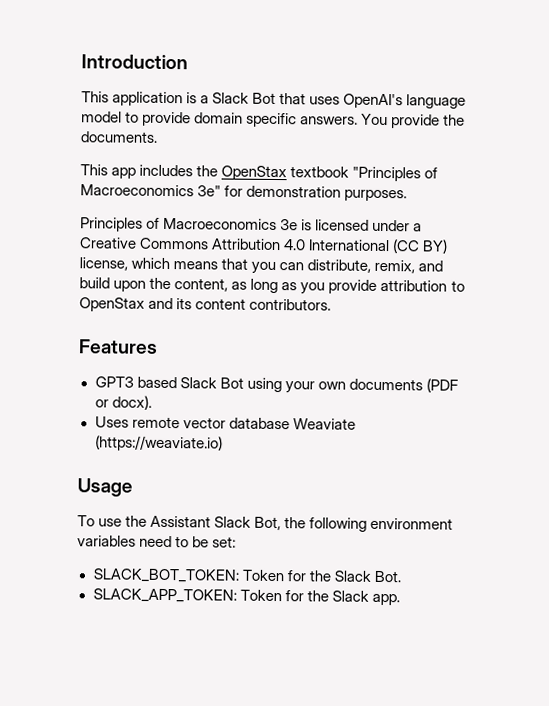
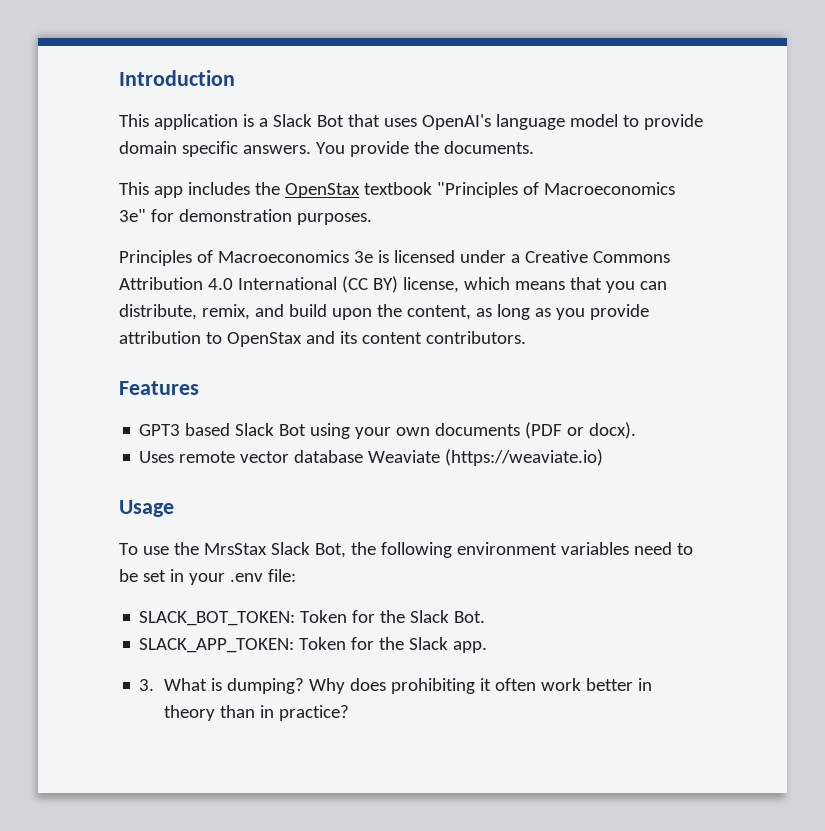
- To use the Assistant Slack Bot, the following environment variables need to be set:
+ To use the MrsStax Slack Bot, the following environment variables need to be set in your .env file:
+ 3. What is dumping? Why does prohibiting it often work better in theory than in practice?

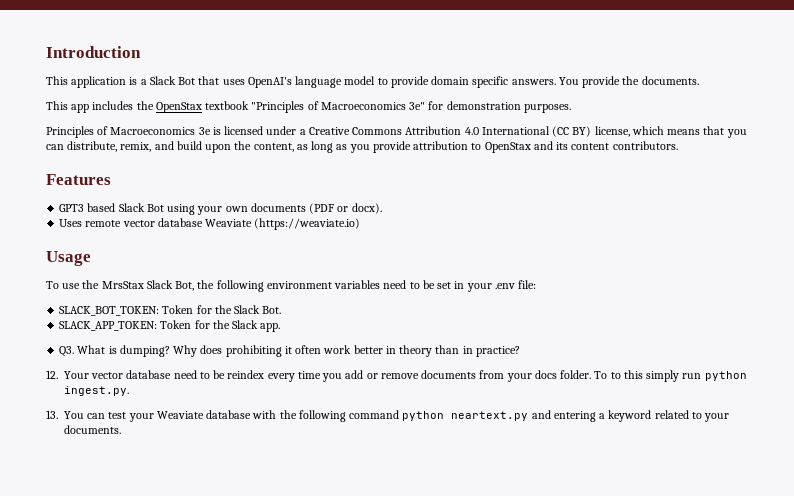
- 3. What is dumping?
+ Q3. What is dumping?
+ 12. Your vector database need to be reindex every time you add or remove documents from your docs folder. To to this simply run python ingest.py.
+ 13. You can test your Weaviate database with the following command python neartext.py and entering a keyword related to your documents.

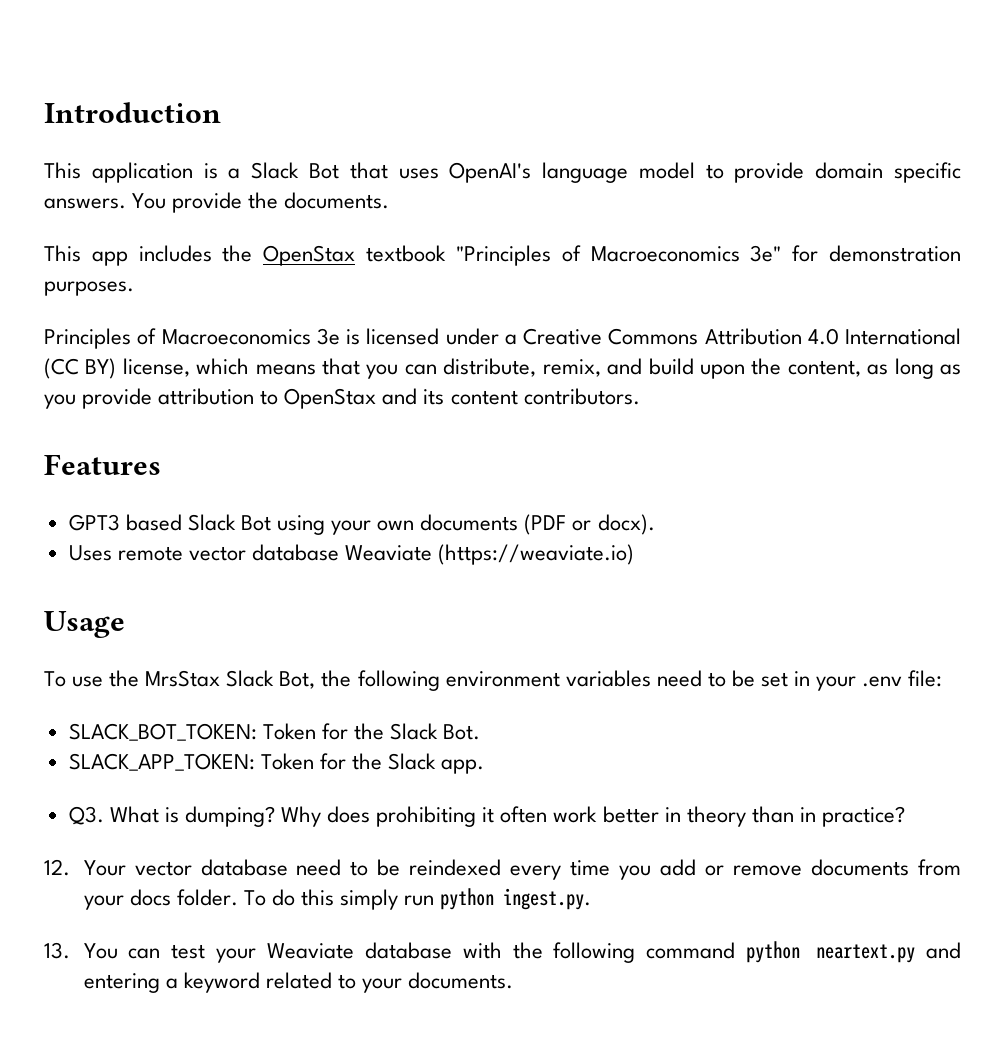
- 12. Your vector database need to be reindex every time you add or remove documents from your docs folder.
+ 12. Your vector database need to be reindexed every time you add or remove documents from your docs folder.
- To to this simply run python ingest.py.
+ To do this simply run python ingest.py.

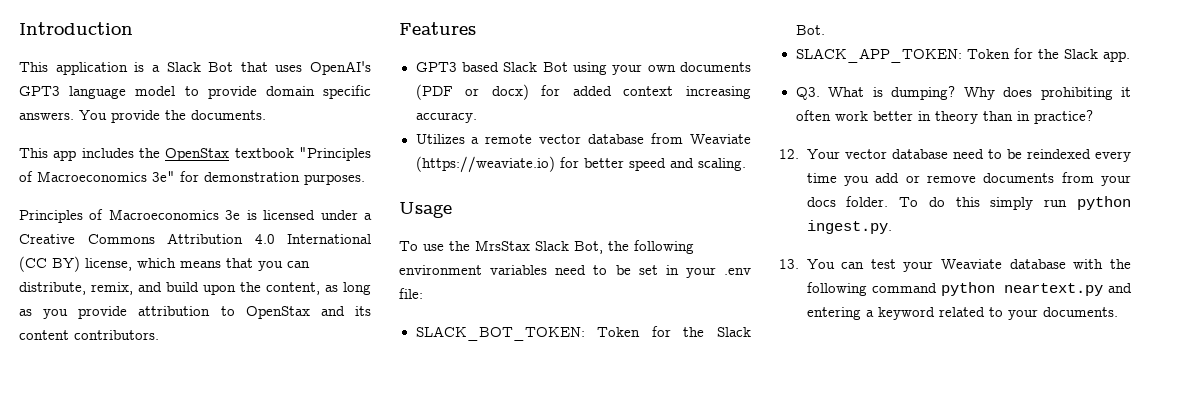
- This application is a Slack Bot that uses OpenAI's language model to provide domain specific answers.
+ This application is a Slack Bot that uses OpenAI's GPT3 language model to provide domain specific answers.
- GPT3 based Slack Bot using your own documents (PDF or docx).
- Uses remote vector database Weaviate (https://weaviate.io)
+ GPT3 based Slack Bot using your own documents (PDF or docx) for added context increasing accuracy.
+ Utilizes a remote vector database from Weaviate (https://weaviate.io) for better speed and scaling.

